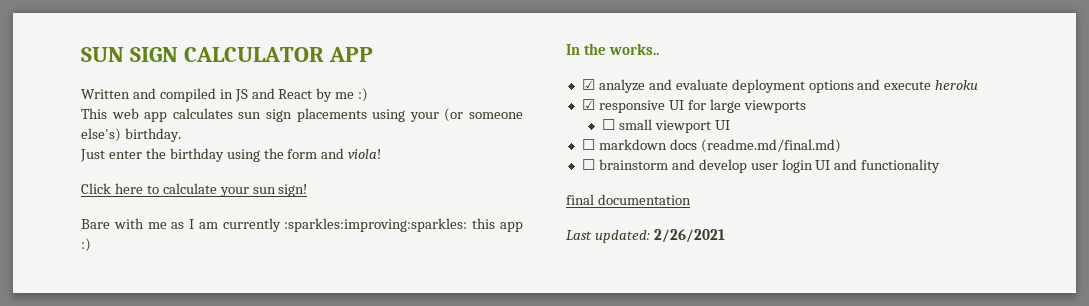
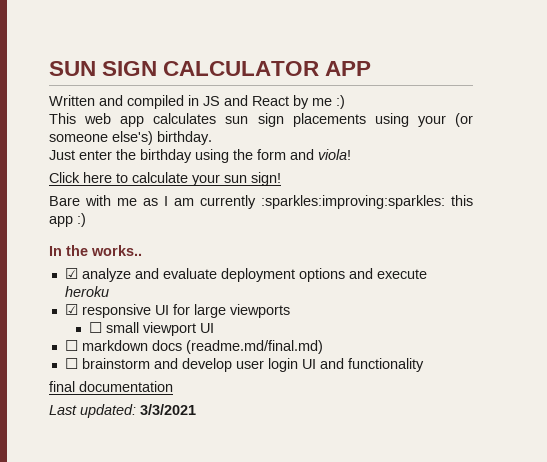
- Last updated: 2/26/2021
+ Last updated: 3/3/2021

